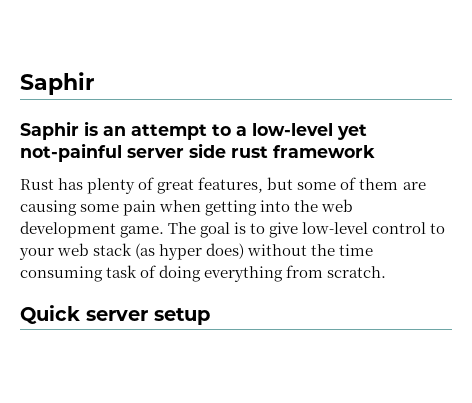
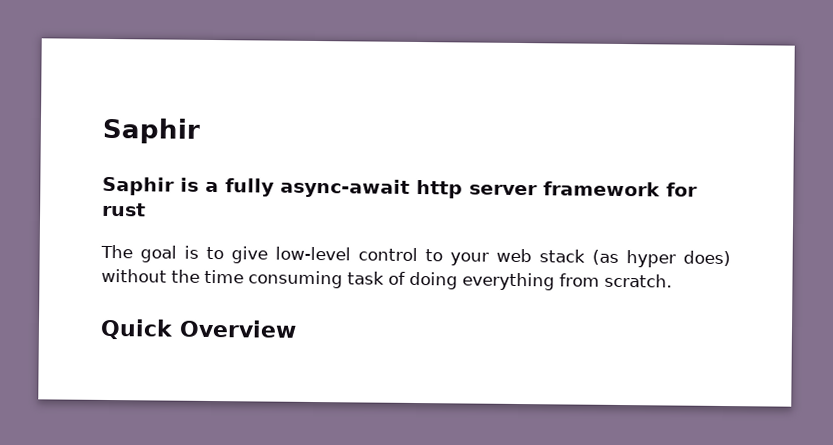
- Saphir is an attempt to a low-level yet not-painful server side rust framework
- Rust has plenty of great features, but some of them are causing some pain when getting into the web development game. The goal is to give low-level control to your web stack (as hyper does) without the time consuming task of doing everything from scratch.
+ Saphir is a fully async-await http server framework for rust
+ The goal is to give low-level control to your web stack (as hyper does) without the time consuming task of doing everything from scratch.
- Quick server setup
+ Quick Overview

